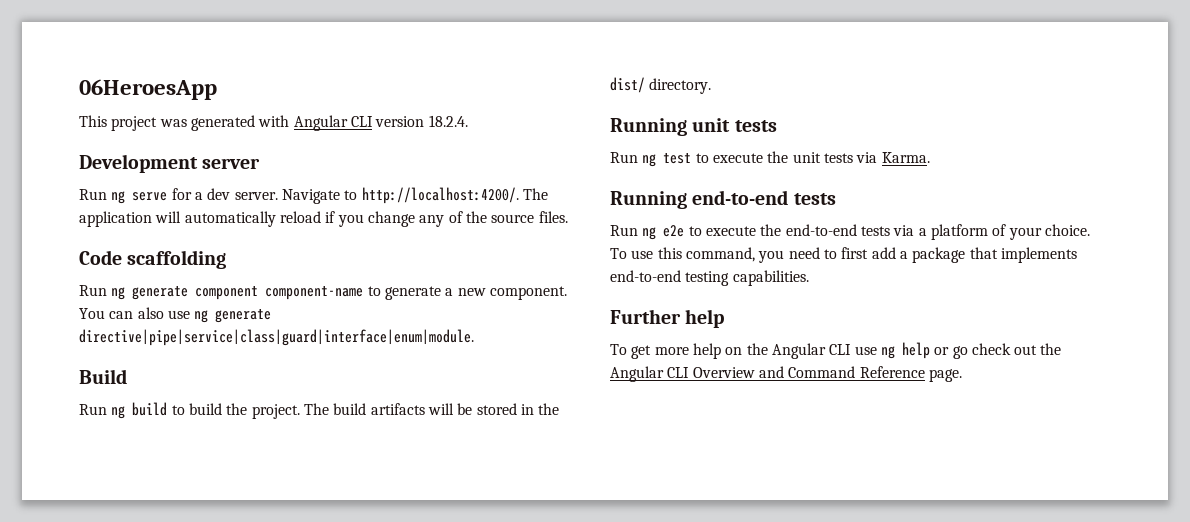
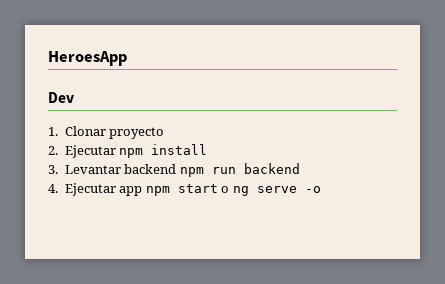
- 06HeroesApp
- This project was generated with Angular CLI version 18.2.4.
- Development server
- Run ng serve for a dev server. Navigate to http://localhost:4200/. The application will automatically reload if you change any of the source files.
- Code scaffolding
- Run ng generate component component-name to generate a new component. You can also use ng generate directive|pipe|service|class|guard|interface|enum|module.
- Build
- Run ng build to build the project. The build artifacts will be stored in the dist/ directory.
- Running unit tests
- Run ng test to execute the unit tests via Karma.
- Running end-to-end tests
- Run ng e2e to execute the end-to-end tests via a platform of your choice. To use this command, you need to first add a package that implements end-to-end testing capabilities.
- Further help
- To get more help on the Angular CLI use ng help or go check out the Angular CLI Overview and Command Reference page.
+ HeroesApp
+ Dev
+ 1. Clonar proyecto
+ 2. Ejecutar npm install
+ 3. Levantar backend npm run backend
+ 4. Ejecutar app npm start o ng serve -o

